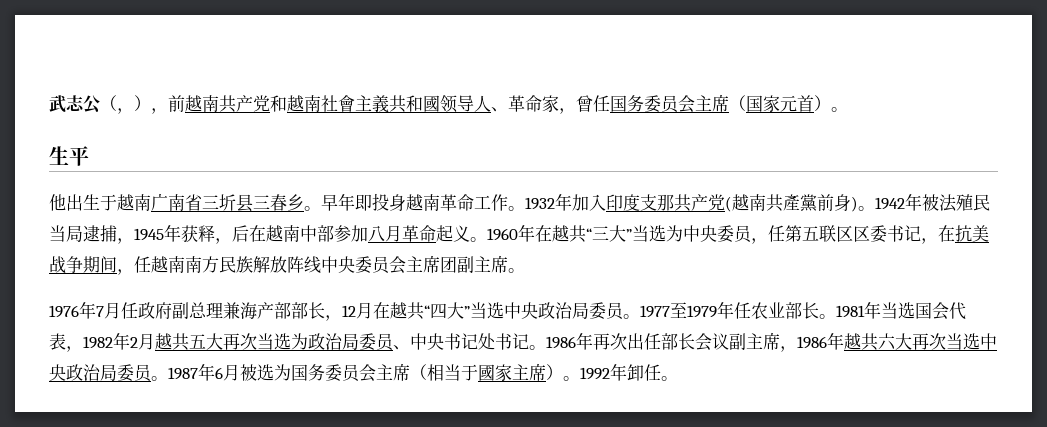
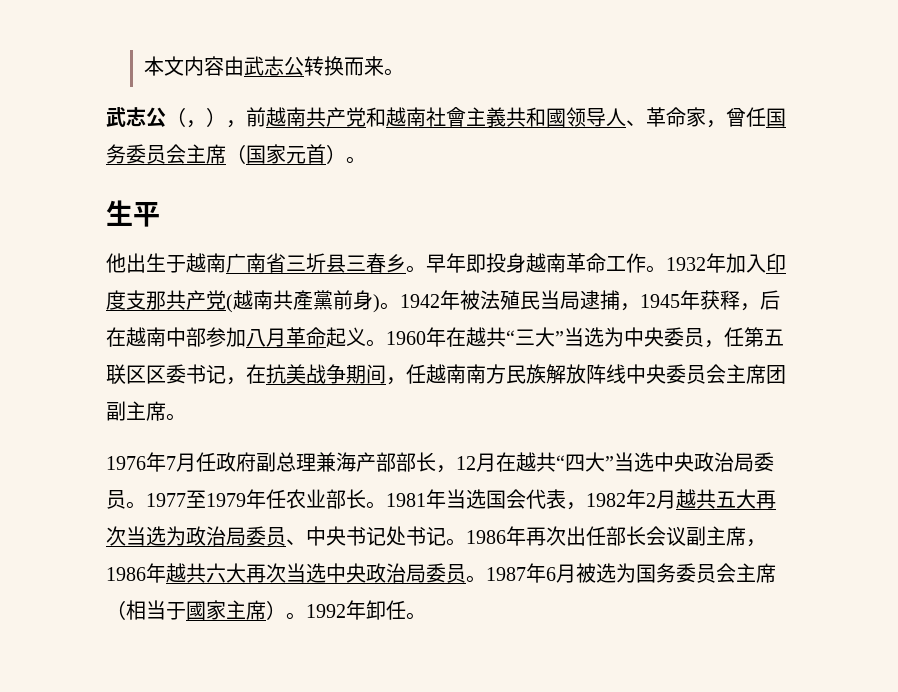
+ 本文内容由武志公转换而来。

